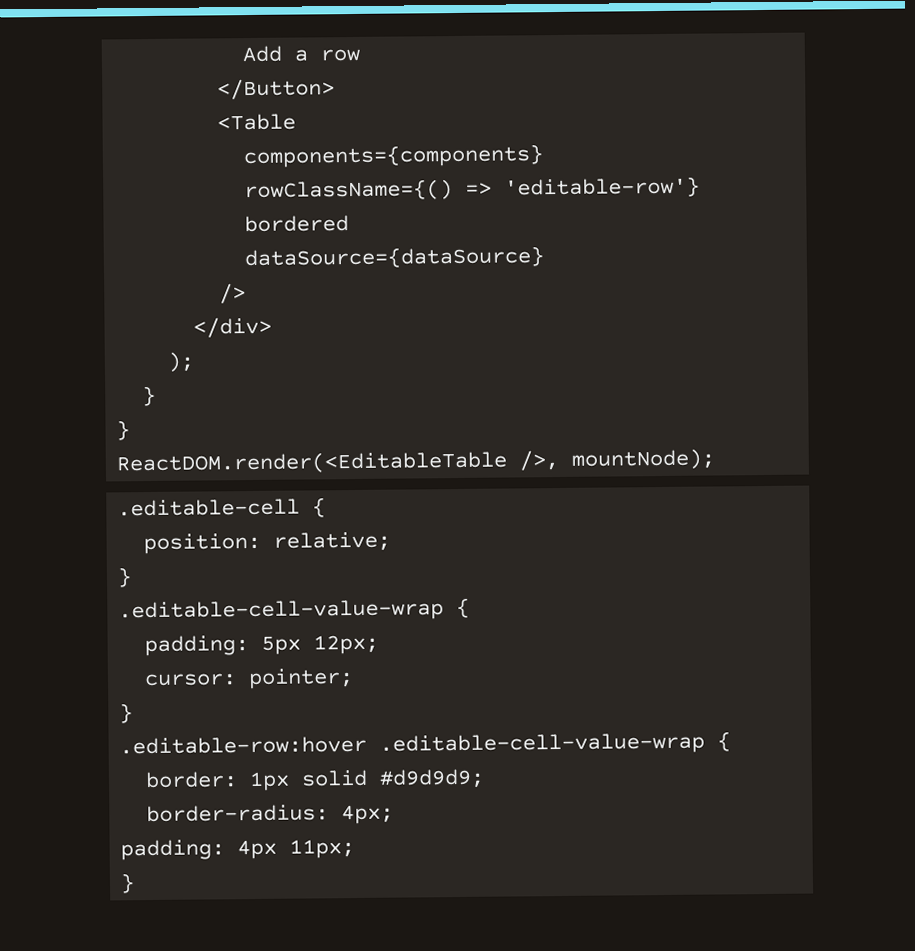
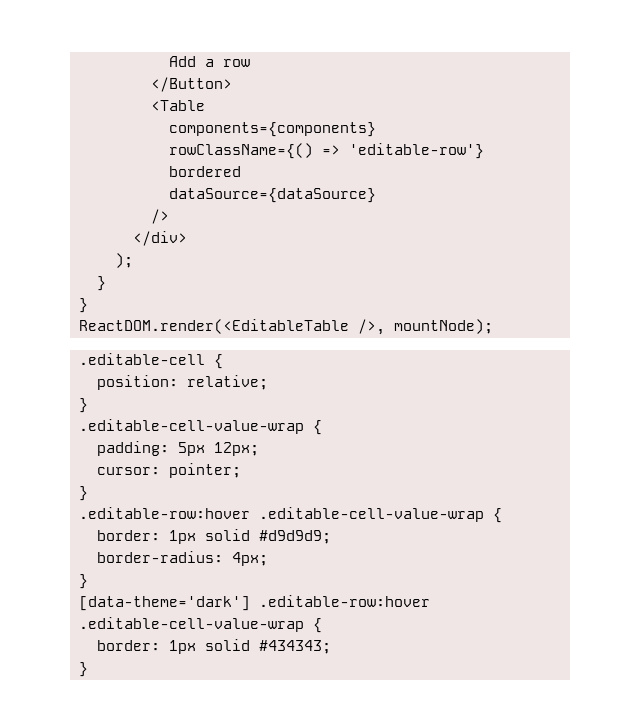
  border-radius: 4px;
- padding: 4px 11px;
+ }
+ [data-theme='dark'] .editable-row:hover .editable-cell-value-wrap {
+ border: 1px solid #434343;

